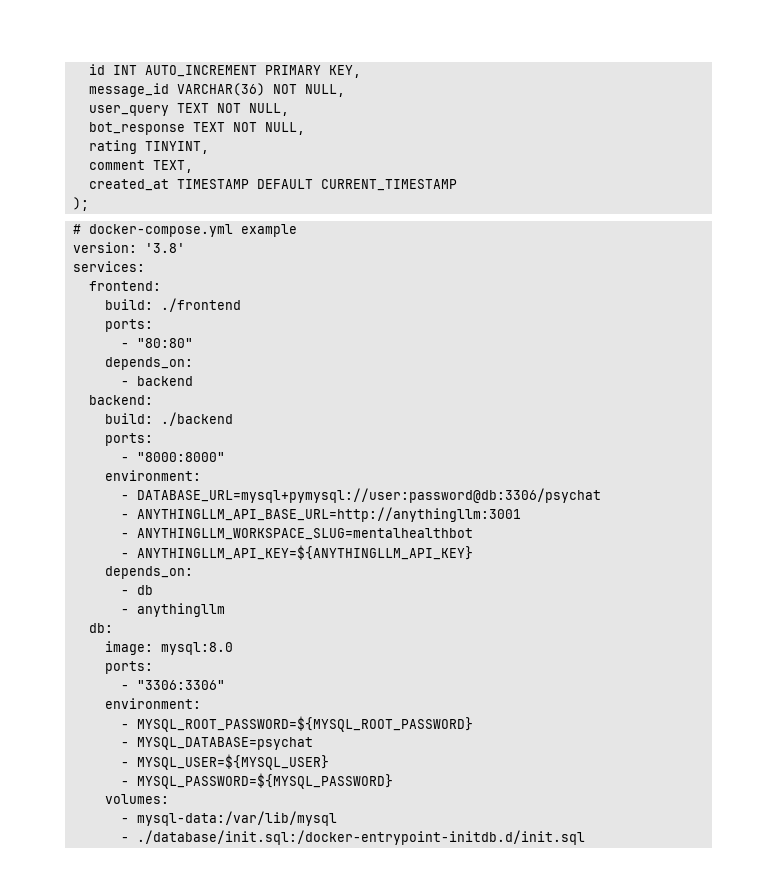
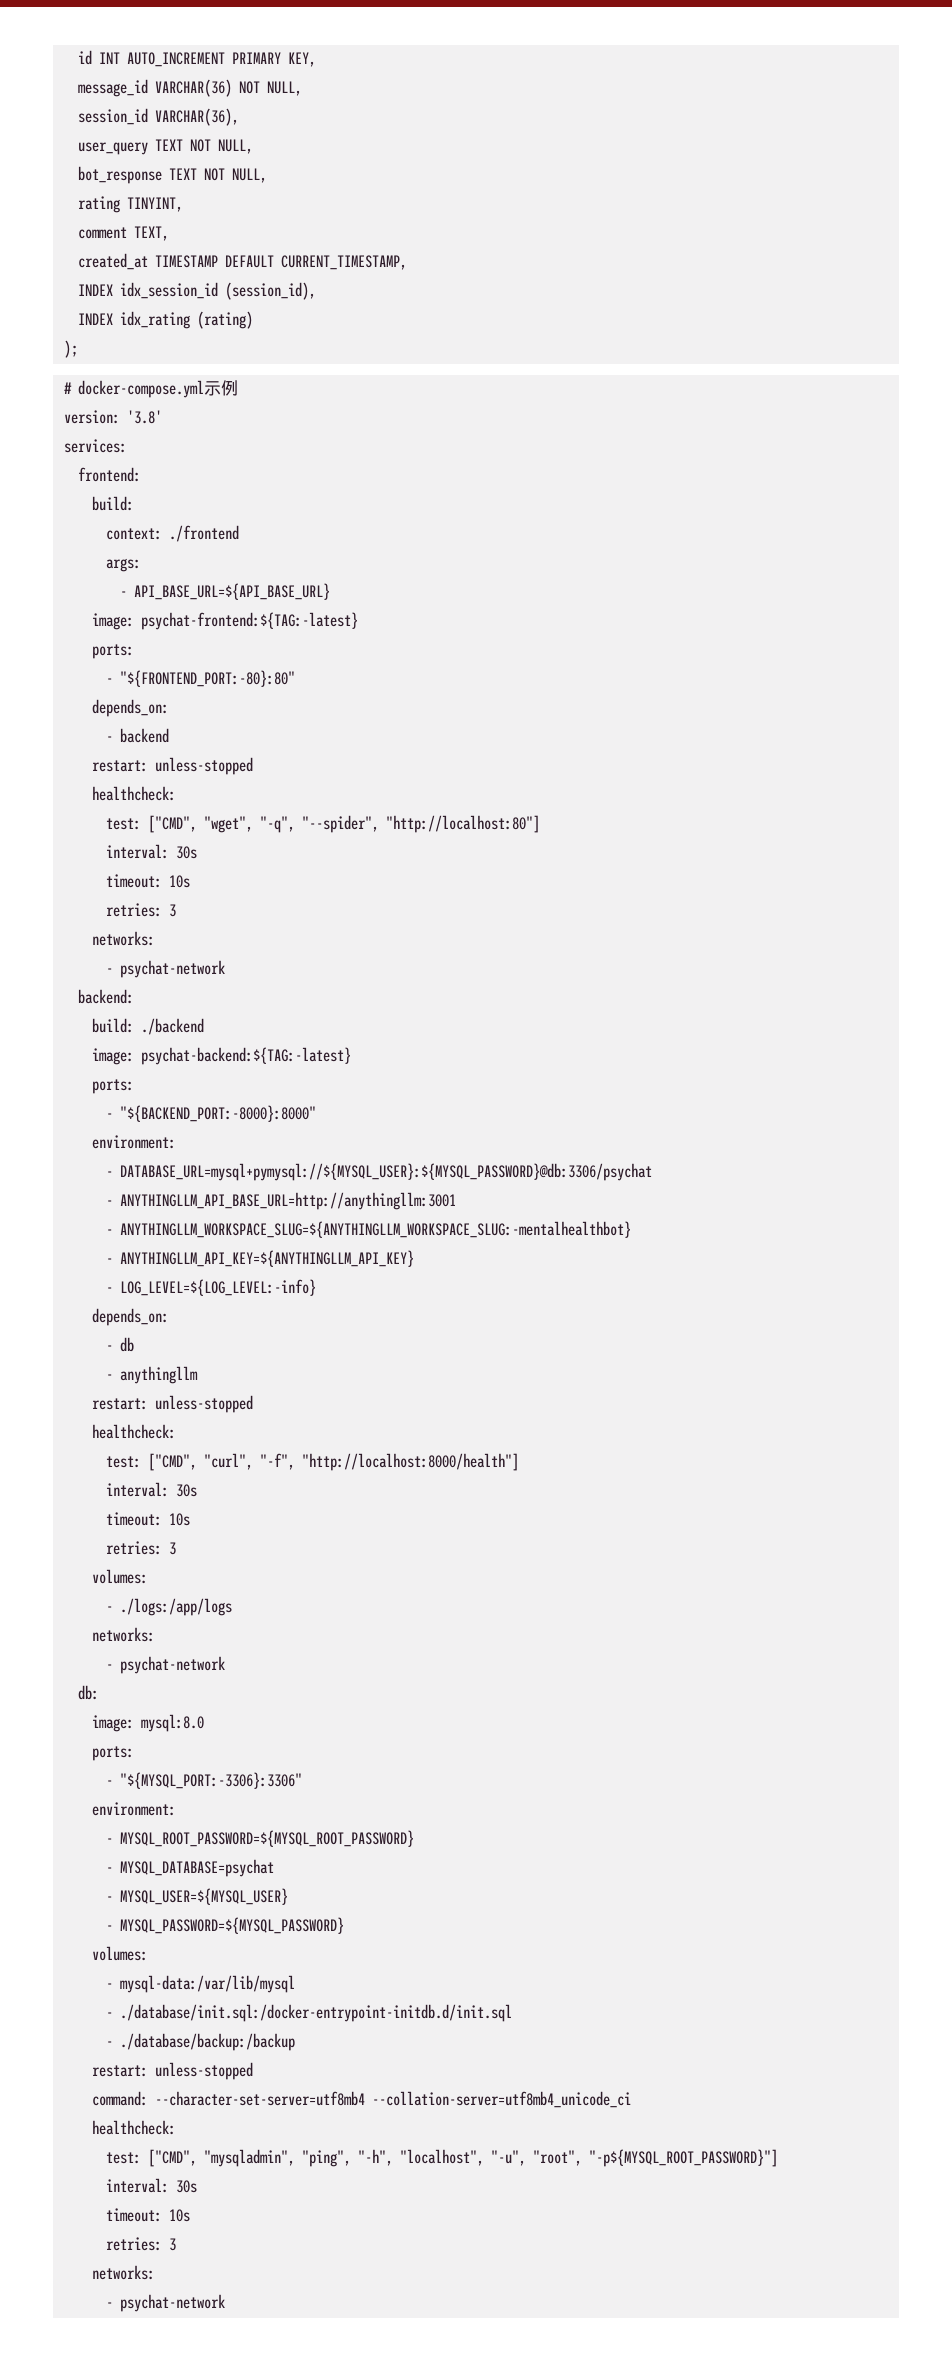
+ session_id VARCHAR(36),
- created_at TIMESTAMP DEFAULT CURRENT_TIMESTAMP
+ created_at TIMESTAMP DEFAULT CURRENT_TIMESTAMP,
+ INDEX idx_session_id (session_id),
+ INDEX idx_rating (rating)
- # docker-compose.yml example
+ # docker-compose.yml示例
  frontend:
- build: ./frontend
+ build:
+ context: ./frontend
+ args:
+ - API_BASE_URL=${API_BASE_URL}
+ image: psychat-frontend:${TAG:-latest}
  ports:
- - "80:80"
+ - "${FRONTEND_PORT:-80}:80"
  - backend
+ restart: unless-stopped
+ healthcheck:
+ test: ["CMD", "wget", "-q", "--spider", "http://localhost:80"]
+ interval: 30s
+ timeout: 10s
+ retries: 3
+ networks:
+ - psychat-network
  build: ./backend
+ image: psychat-backend:${TAG:-latest}
  ports:
- - "8000:8000"
+ - "${BACKEND_PORT:-8000}:8000"
  environment:
- - DATABASE_URL=mysql+pymysql://user:password@db:3306/psychat
+ - DATABASE_URL=mysql+pymysql://${MYSQL_USER}:${MYSQL_PASSWORD}@db:3306/psychat
- - ANYTHINGLLM_WORKSPACE_SLUG=mentalhealthbot
+ - ANYTHINGLLM_WORKSPACE_SLUG=${ANYTHINGLLM_WORKSPACE_SLUG:-mentalhealthbot}
+ - LOG_LEVEL=${LOG_LEVEL:-info}
  - anythingllm
+ restart: unless-stopped
+ healthcheck:
+ test: ["CMD", "curl", "-f", "http://localhost:8000/health"]
+ interval: 30s
+ timeout: 10s
+ retries: 3
+ volumes:
+ - ./logs:/app/logs
+ networks:
+ - psychat-network
- - "3306:3306"
+ - "${MYSQL_PORT:-3306}:3306"
+ - ./database/backup:/backup
+ restart: unless-stopped
+ command: --character-set-server=utf8mb4 --collation-server=utf8mb4_unicode_ci
+ healthcheck:
+ test: ["CMD", "mysqladmin", "ping", "-h", "localhost", "-u", "root", "-p${MYSQL_ROOT_PASSWORD}"]
+ interval: 30s
+ timeout: 10s
+ retries: 3
+ networks:
+ - psychat-network

